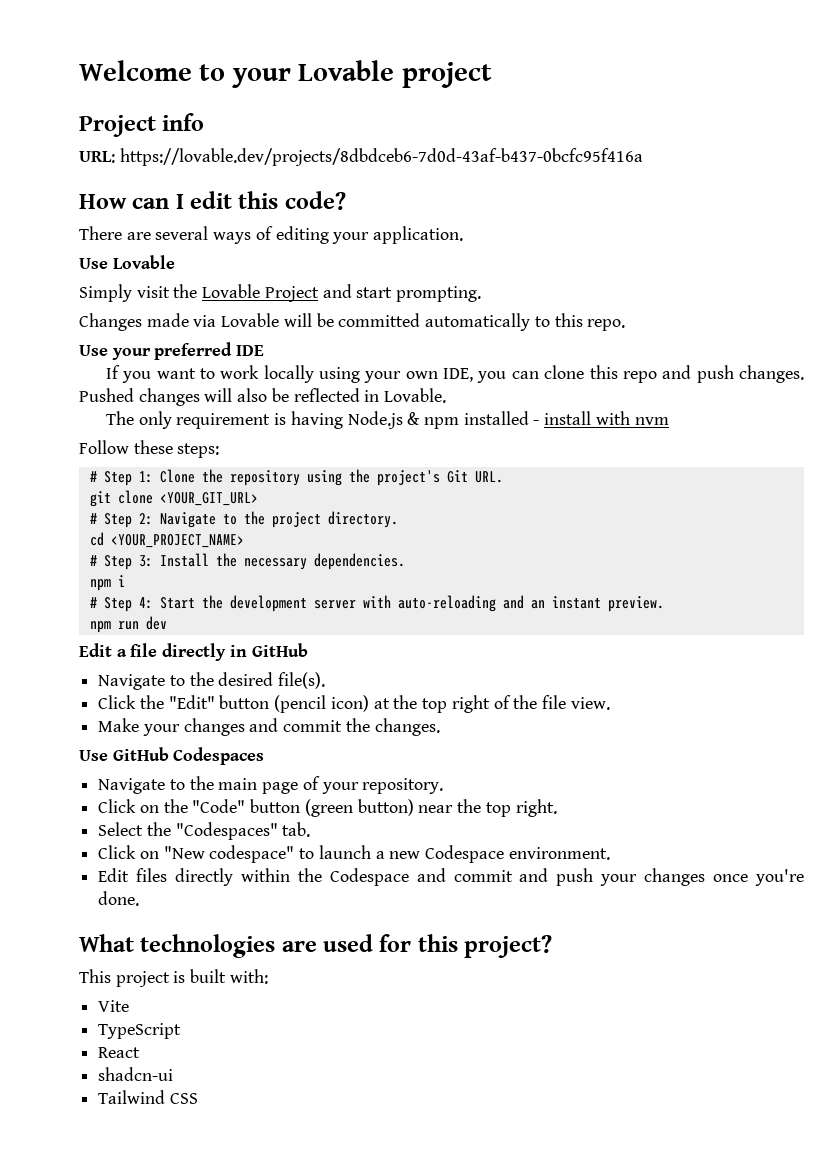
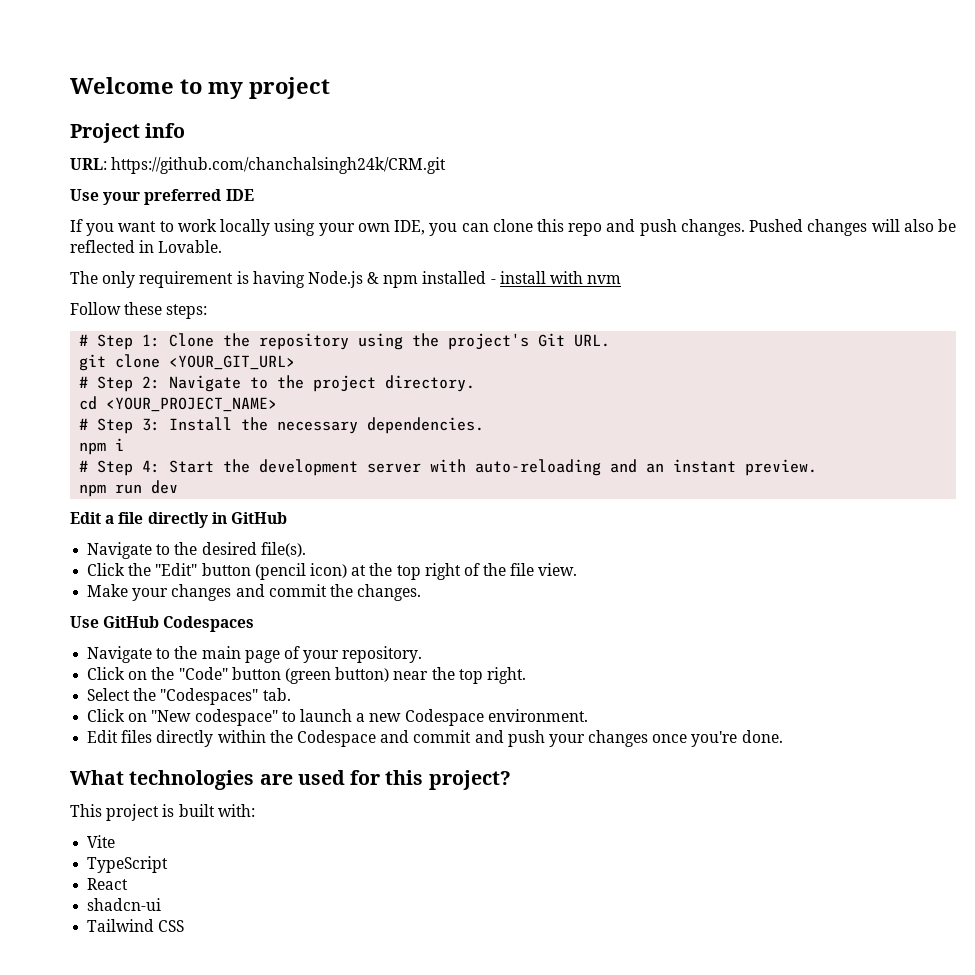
- Welcome to your Lovable project
+ Welcome to my project
- URL: https://lovable.dev/projects/8dbdceb6-7d0d-43af-b437-0bcfc95f416a
- How can I edit this code?
- There are several ways of editing your application.
- Use Lovable
- Simply visit the Lovable Project and start prompting.
- Changes made via Lovable will be committed automatically to this repo.
+ URL: https://github.com/chanchalsingh24k/CRM.git

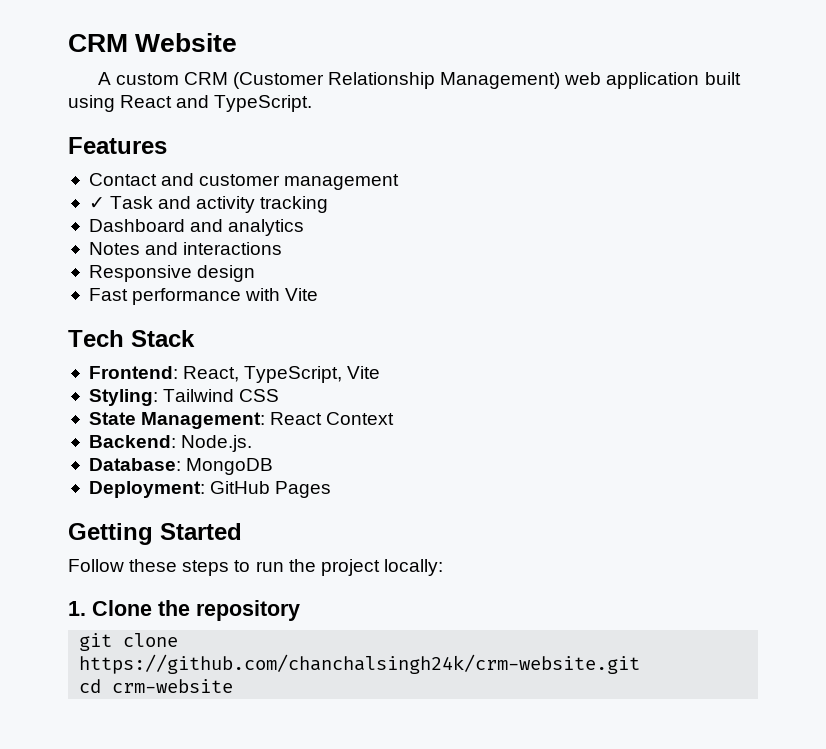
- Welcome to my project
- Project info
- URL: https://github.com/chanchalsingh24k/CRM.git
- Use your preferred IDE
- If you want to work locally using your own IDE, you can clone this repo and push changes. Pushed changes will also be reflected in Lovable.
- The only requirement is having Node.js & npm installed - install with nvm
- Follow these steps:
- # Step 1: Clone the repository using the project's Git URL.
- git clone <YOUR_GIT_URL>
- # Step 2: Navigate to the project directory.
- cd <YOUR_PROJECT_NAME>
- # Step 3: Install the necessary dependencies.
- npm i
- # Step 4: Start the development server with auto-reloading and an instant preview.
- npm run dev
- Edit a file directly in GitHub
- Navigate to the desired file(s).
- Click the "Edit" button (pencil icon) at the top right of the file view.
- Make your changes and commit the changes.
- Use GitHub Codespaces
- Navigate to the main page of your repository.
- Click on the "Code" button (green button) near the top right.
- Select the "Codespaces" tab.
- Click on "New codespace" to launch a new Codespace environment.
- Edit files directly within the Codespace and commit and push your changes once you're done.
- What technologies are used for this project?
- This project is built with:
- Vite
- TypeScript
- React
- shadcn-ui
- Tailwind CSS
+ CRM Website
+ A custom CRM (Customer Relationship Management) web application built using React and TypeScript.
+ Features
+ Contact and customer management
+ ✓ Task and activity tracking
+ Dashboard and analytics
+ Notes and interactions
+ Responsive design
+ Fast performance with Vite
+ Tech Stack
+ Frontend: React, TypeScript, Vite
+ Styling: Tailwind CSS
+ State Management: React Context
+ Backend: Node.js.
+ Database: MongoDB
+ Deployment: GitHub Pages
+ Getting Started
+ Follow these steps to run the project locally:
+ 1. Clone the repository
+ git clone https://github.com/chanchalsingh24k/crm-website.git
+ cd crm-website

